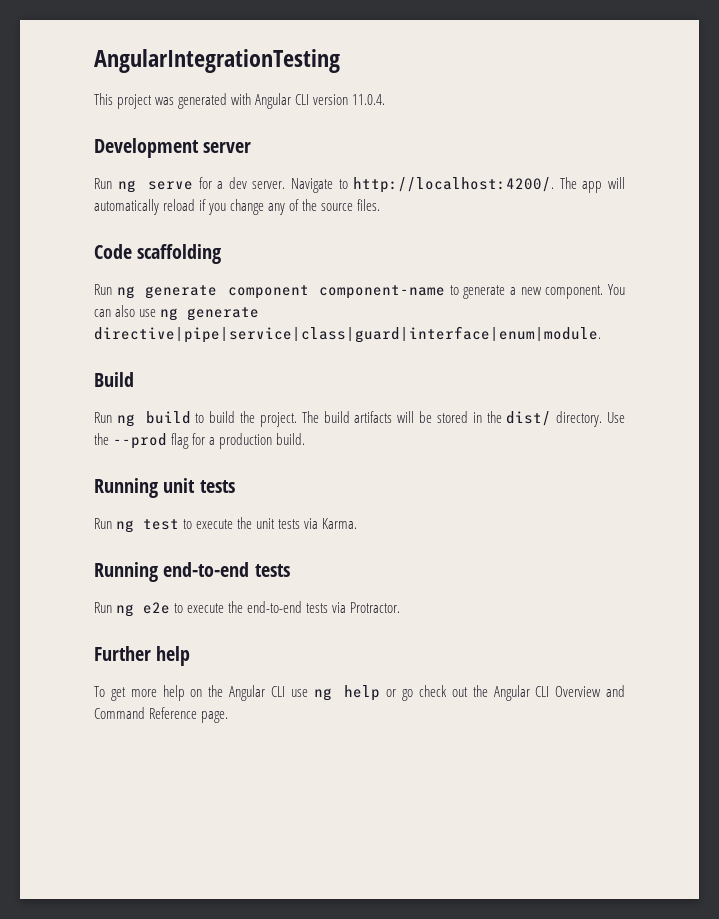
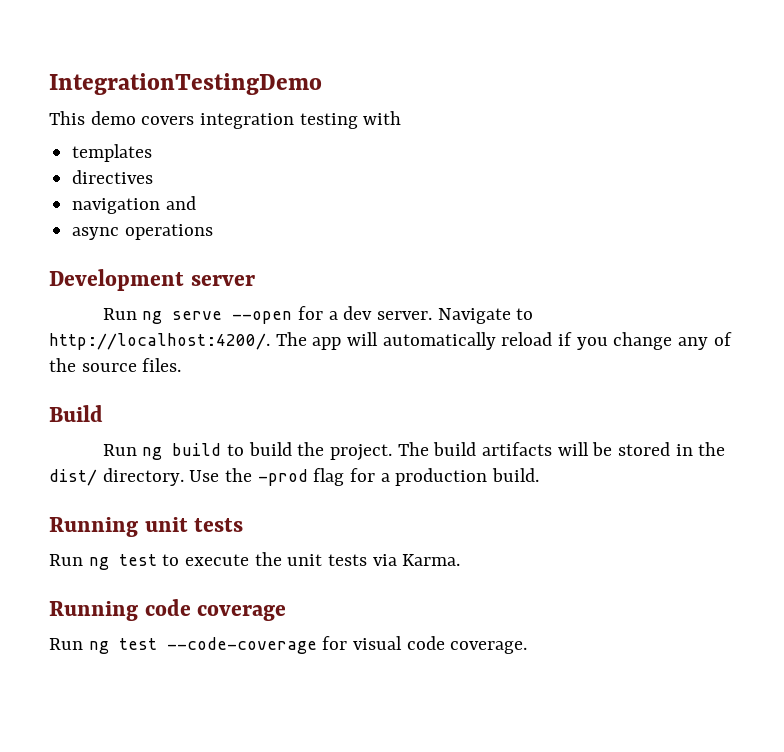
- AngularIntegrationTesting
+ IntegrationTestingDemo
- This project was generated with Angular CLI version 11.0.4.
+ This demo covers integration testing with
+ templates
+ directives
+ navigation and
+ async operations
- Run ng serve for a dev server.
+ Run ng serve --open for a dev server.
- Code scaffolding
- Run ng generate component component-name to generate a new component. You can also use ng generate directive|pipe|service|class|guard|interface|enum|module.
- Use the --prod flag for a production build.
+ Use the -prod flag for a production build.
- Running end-to-end tests
- Run ng e2e to execute the end-to-end tests via Protractor.
- Further help
- To get more help on the Angular CLI use ng help or go check out the Angular CLI Overview and Command Reference page.
+ Running code coverage
+ Run ng test --code-coverage for visual code coverage.

